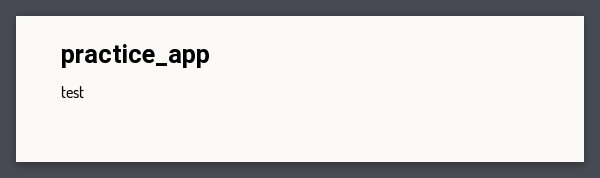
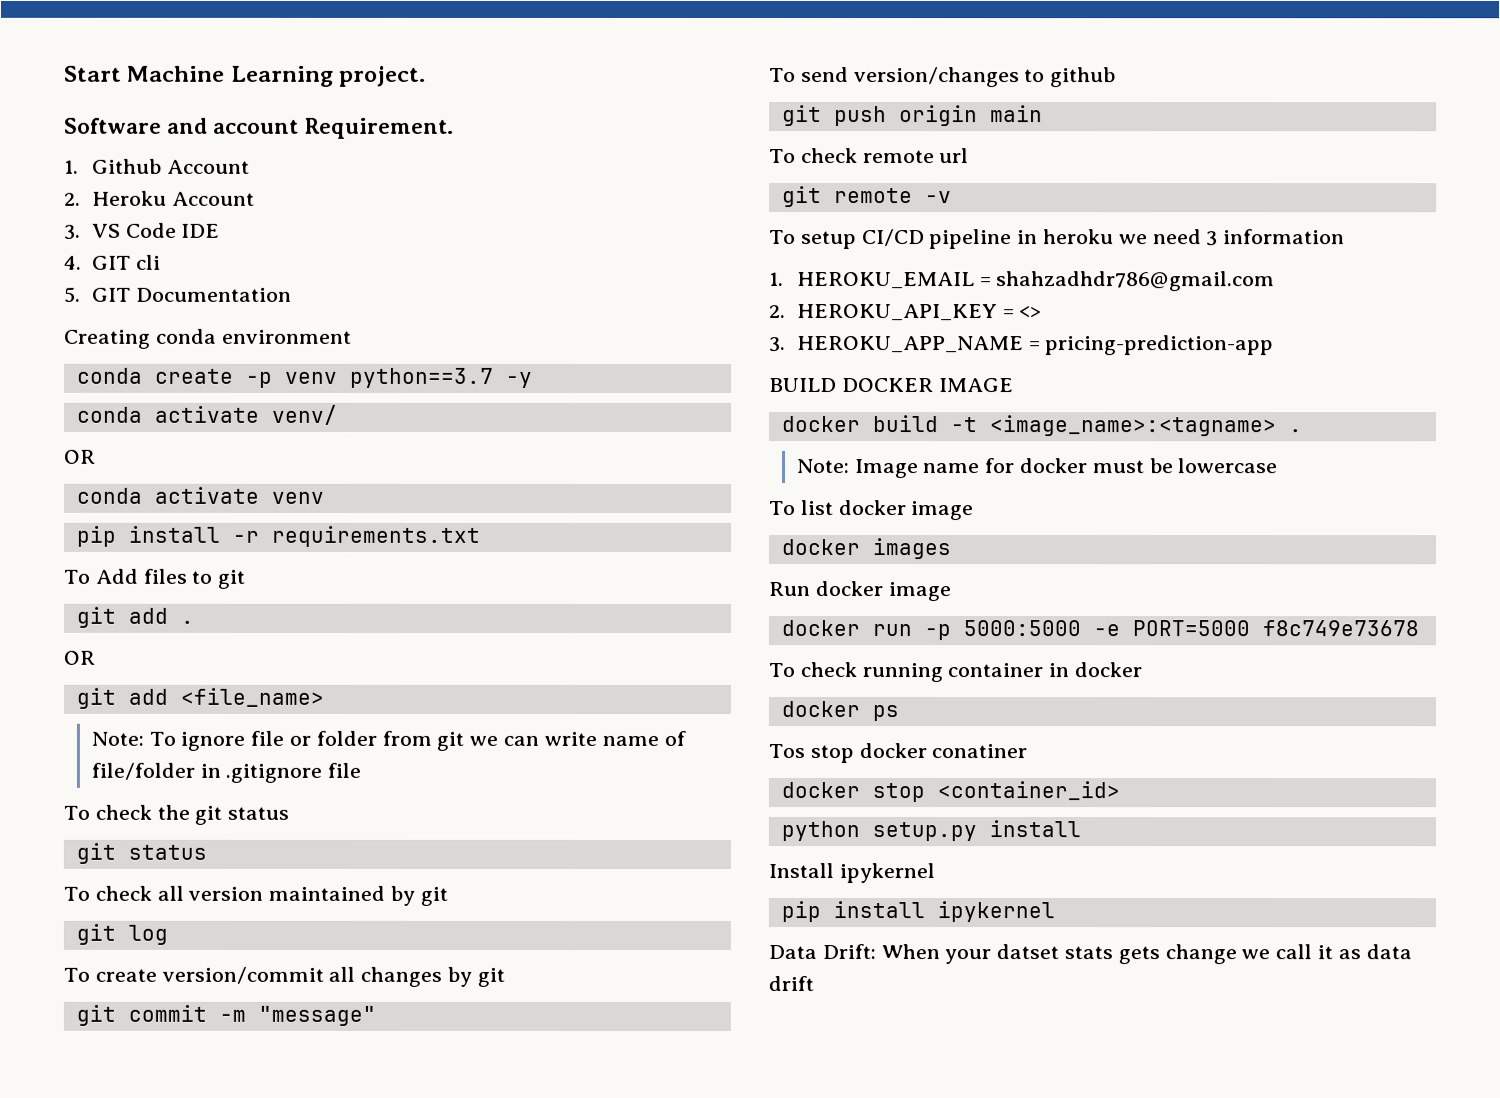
- practice_app
- test
+ Start Machine Learning project.
+ Software and account Requirement.
+ 1. Github Account
+ 2. Heroku Account
+ 3. VS Code IDE
+ 4. GIT cli
+ 5. GIT Documentation
+ Creating conda environment
+ conda create -p venv python==3.7 -y
+ conda activate venv/
+ OR
+ conda activate venv
+ pip install -r requirements.txt
+ To Add files to git
+ git add .
+ OR
+ git add <file_name>
+ Note: To ignore file or folder from git we can write name of file/folder in .gitignore file
+ To check the git status
+ git status
+ To check all version maintained by git
+ git log
+ To create version/commit all changes by git
+ git commit -m "message"
+ To send version/changes to github
+ git push origin main
+ To check remote url
+ git remote -v
+ To setup CI/CD pipeline in heroku we need 3 information
+ 1. HEROKU_EMAIL = shahzadhdr786@gmail.com
+ 2. HEROKU_API_KEY = <>
+ 3. HEROKU_APP_NAME = pricing-prediction-app
+ BUILD DOCKER IMAGE
+ docker build -t <image_name>:<tagname> .
+ Note: Image name for docker must be lowercase
+ To list docker image
+ docker images
+ Run docker image
+ docker run -p 5000:5000 -e PORT=5000 f8c749e73678
+ To check running container in docker
+ docker ps
+ Tos stop docker conatiner
+ docker stop <container_id>
+ python setup.py install
+ Install ipykernel
+ pip install ipykernel
+ Data Drift: When your datset stats gets change we call it as data drift

